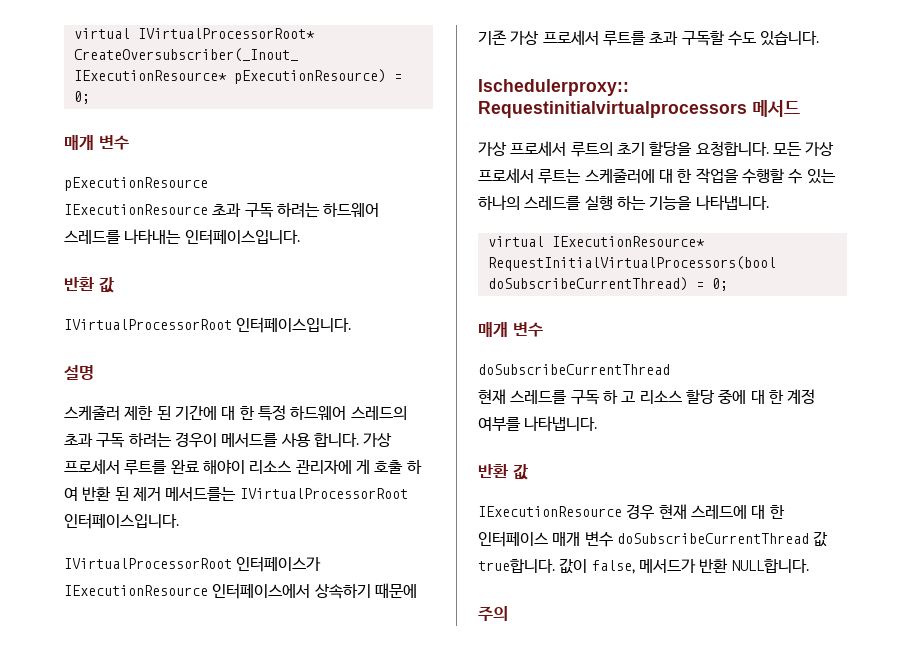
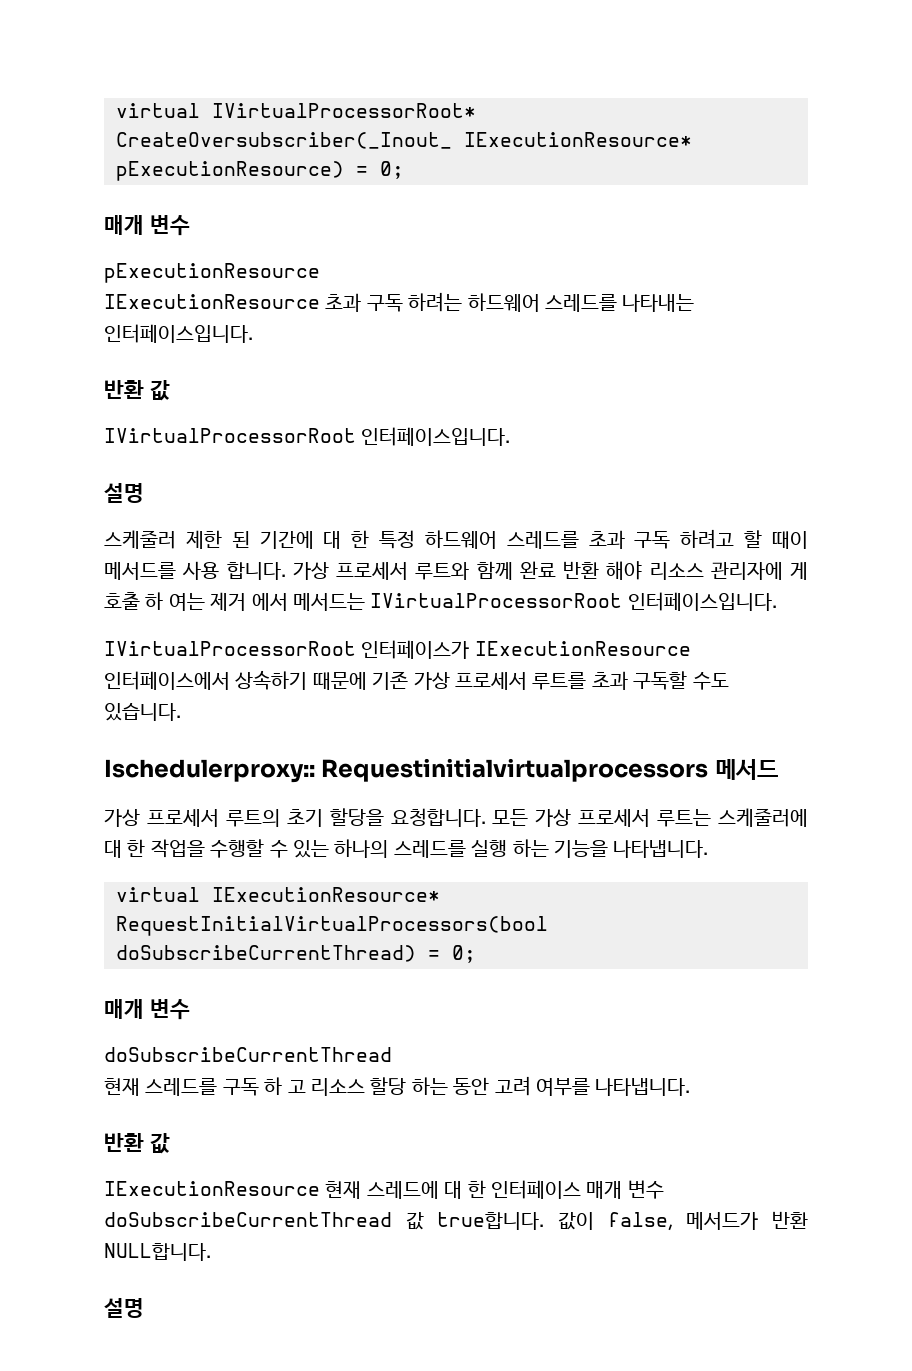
- 스케줄러 제한 된 기간에 대 한 특정 하드웨어 스레드의 초과 구독 하려는 경우이 메서드를 사용 합니다.
+ 스케줄러 제한 된 기간에 대 한 특정 하드웨어 스레드를 초과 구독 하려고 할 때이 메서드를 사용 합니다.
- 가상 프로세서 루트를 완료 해야이 리소스 관리자에 게 호출 하 여 반환 된 제거 메서드를는 IVirtualProcessorRoot 인터페이스입니다.
+ 가상 프로세서 루트와 함께 완료 반환 해야 리소스 관리자에 게 호출 하 여는 제거 에서 메서드는 IVirtualProcessorRoot 인터페이스입니다.
- 현재 스레드를 구독 하 고 리소스 할당 중에 대 한 계정 여부를 나타냅니다.
+ 현재 스레드를 구독 하 고 리소스 할당 하는 동안 고려 여부를 나타냅니다.
- IExecutionResource 경우 현재 스레드에 대 한 인터페이스 매개 변수 doSubscribeCurrentThread 값 true합니다.
+ IExecutionResource 현재 스레드에 대 한 인터페이스 매개 변수 doSubscribeCurrentThread 값 true합니다.
  값이 false, 메서드가 반환 NULL합니다.
- 주의
+ 설명

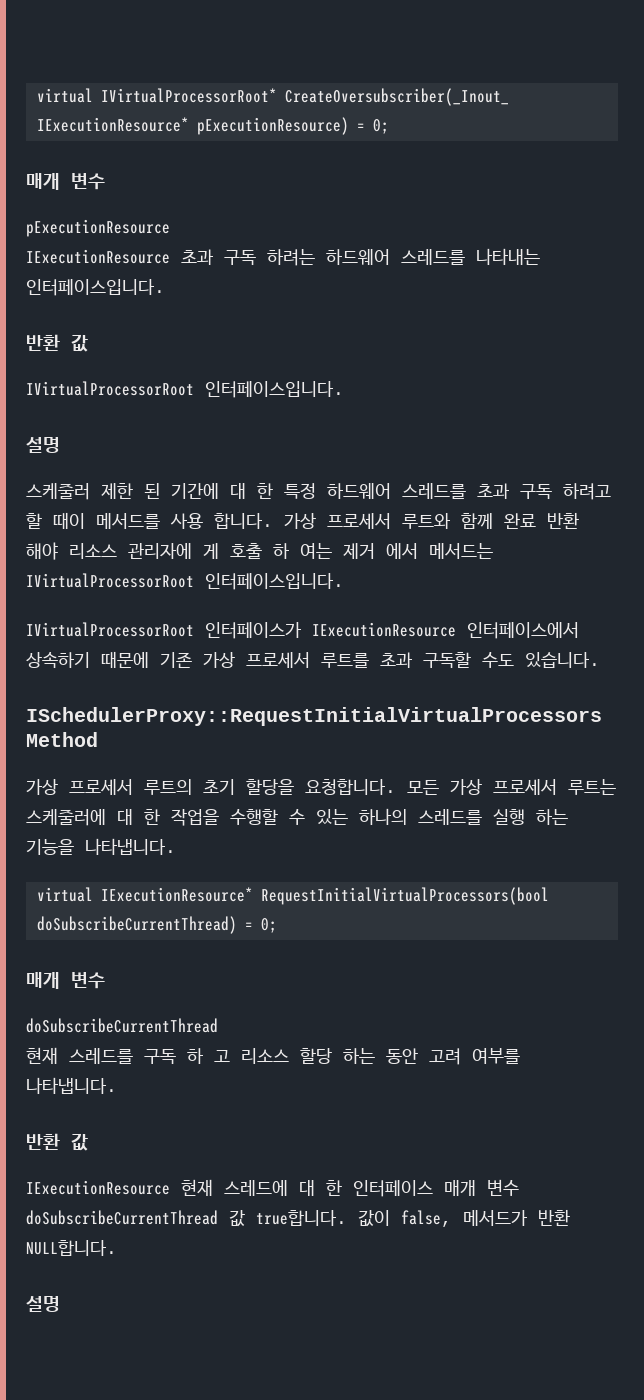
- Ischedulerproxy:: Requestinitialvirtualprocessors 메서드
+ ISchedulerProxy::RequestInitialVirtualProcessors Method

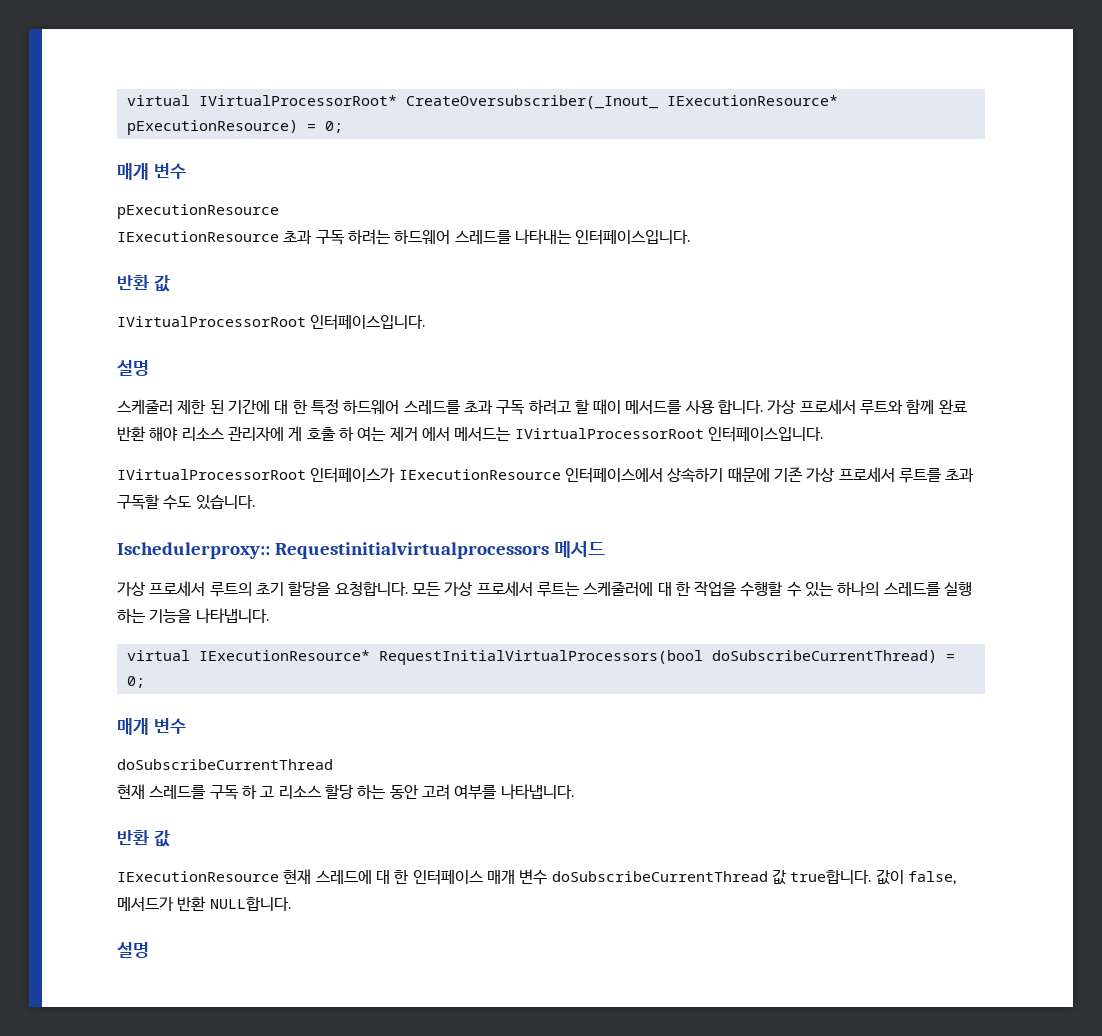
- ISchedulerProxy::RequestInitialVirtualProcessors Method
+ Ischedulerproxy:: Requestinitialvirtualprocessors 메서드

